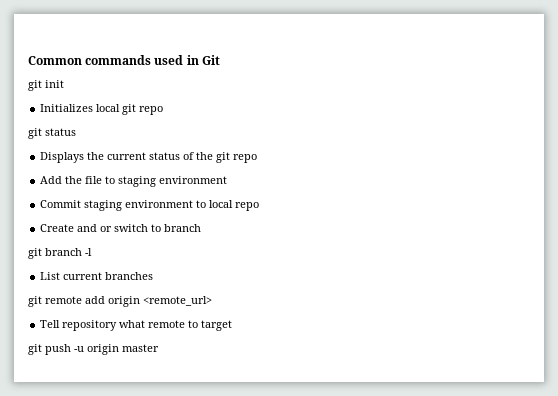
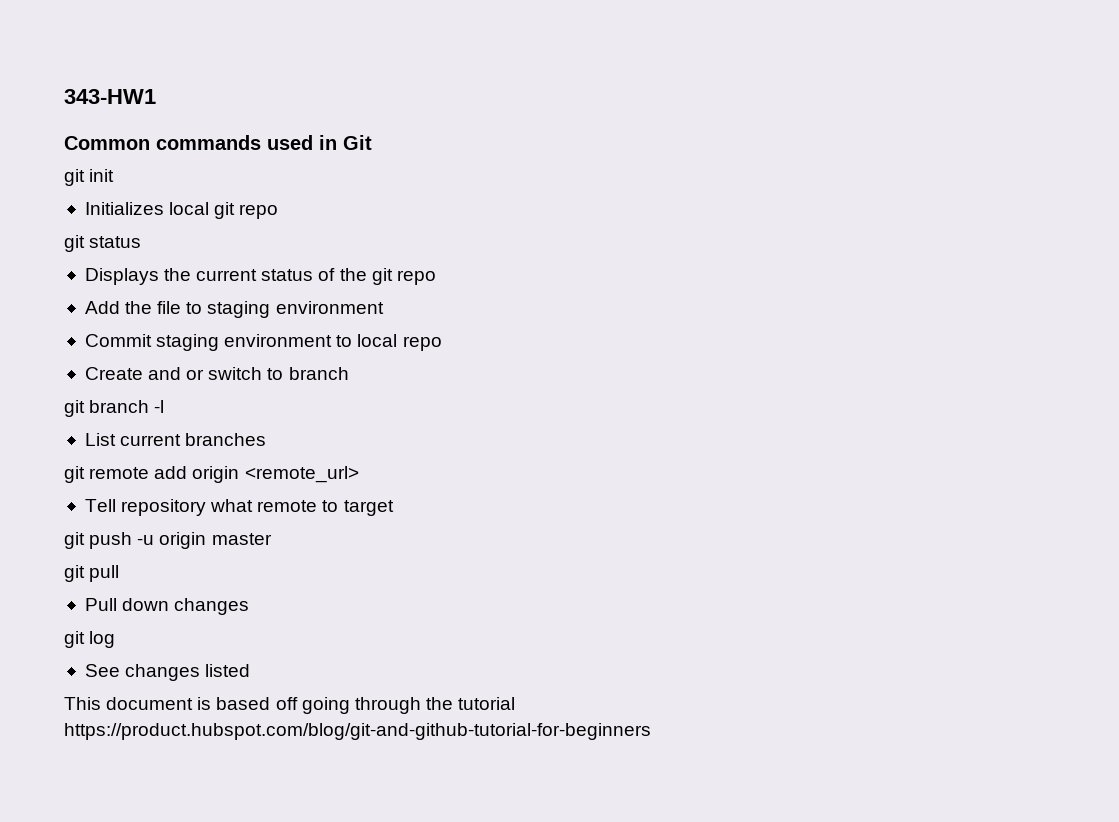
+ 343-HW1
+ git pull
+ Pull down changes
+ git log
+ See changes listed
+ This document is based off going through the tutorial https://product.hubspot.com/blog/git-and-github-tutorial-for-beginners

